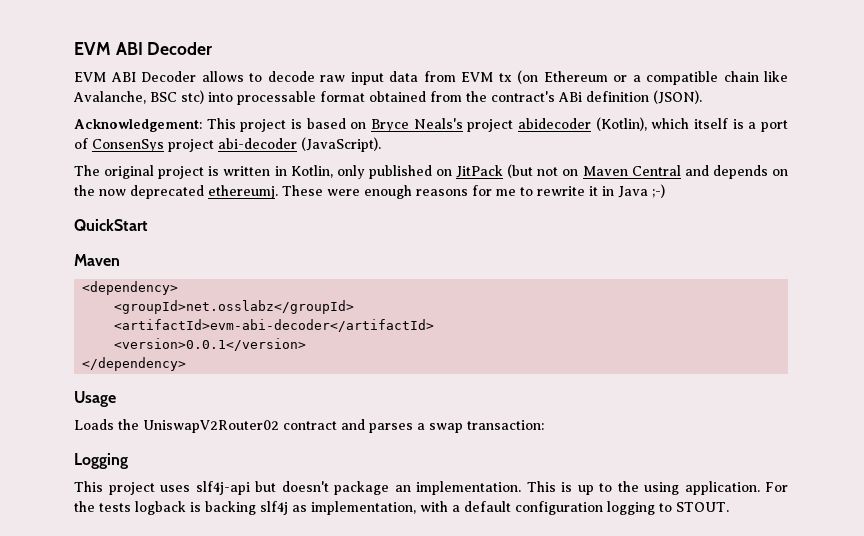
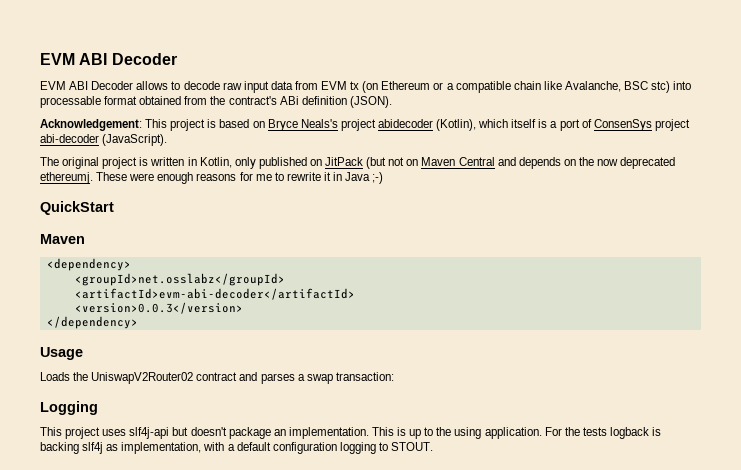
- <version>0.0.1</version>
+ <version>0.0.3</version>

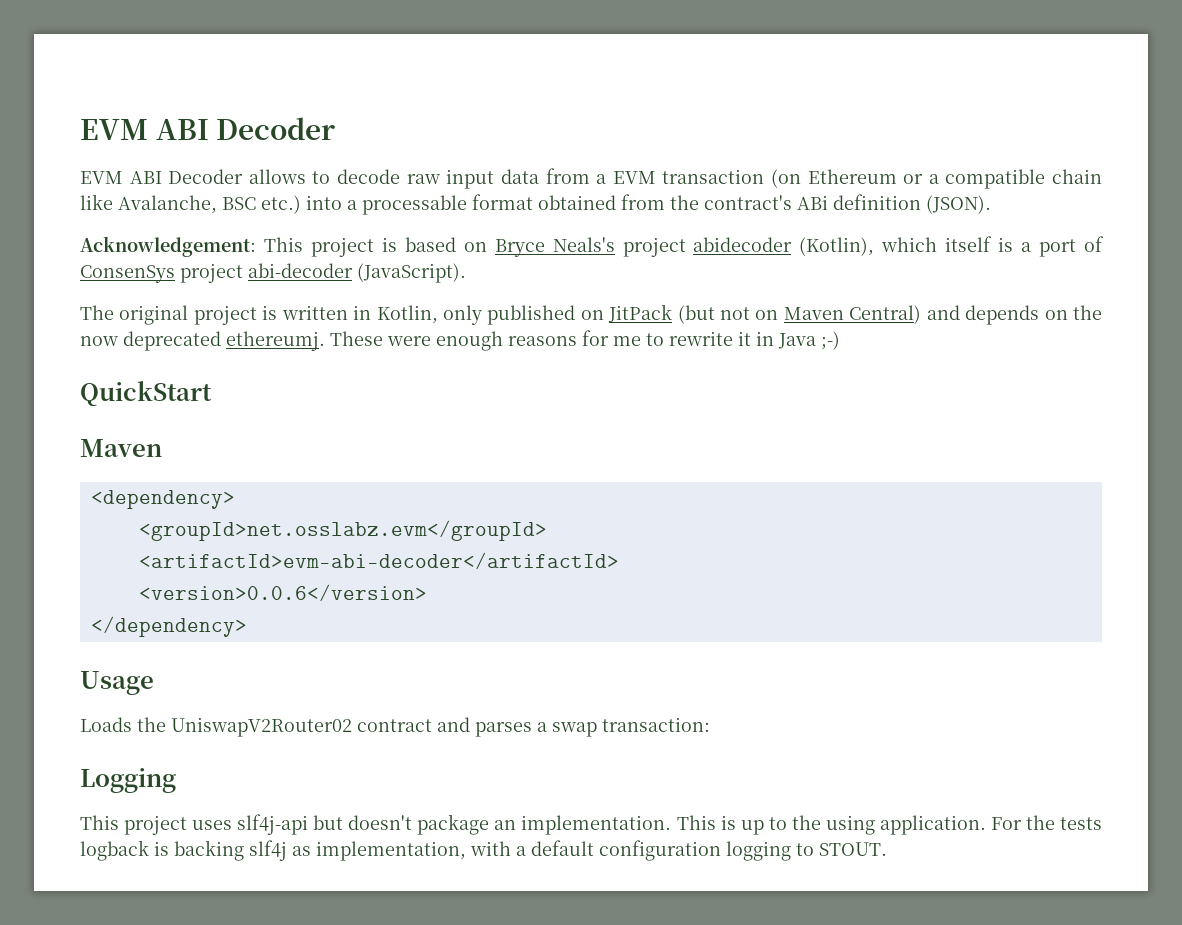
- EVM ABI Decoder allows to decode raw input data from EVM tx (on Ethereum or a compatible chain like Avalanche, BSC stc) into processable format obtained from the contract's ABi definition (JSON).
+ EVM ABI Decoder allows to decode raw input data from a EVM transaction (on Ethereum or a compatible chain like Avalanche, BSC etc.) into a processable format obtained from the contract's ABi definition (JSON).
- The original project is written in Kotlin, only published on JitPack (but not on Maven Central and depends on the now deprecated ethereumj.
+ The original project is written in Kotlin, only published on JitPack (but not on Maven Central) and depends on the now deprecated ethereumj.
- <groupId>net.osslabz</groupId>
+ <groupId>net.osslabz.evm</groupId>
- <version>0.0.3</version>
+ <version>0.0.6</version>

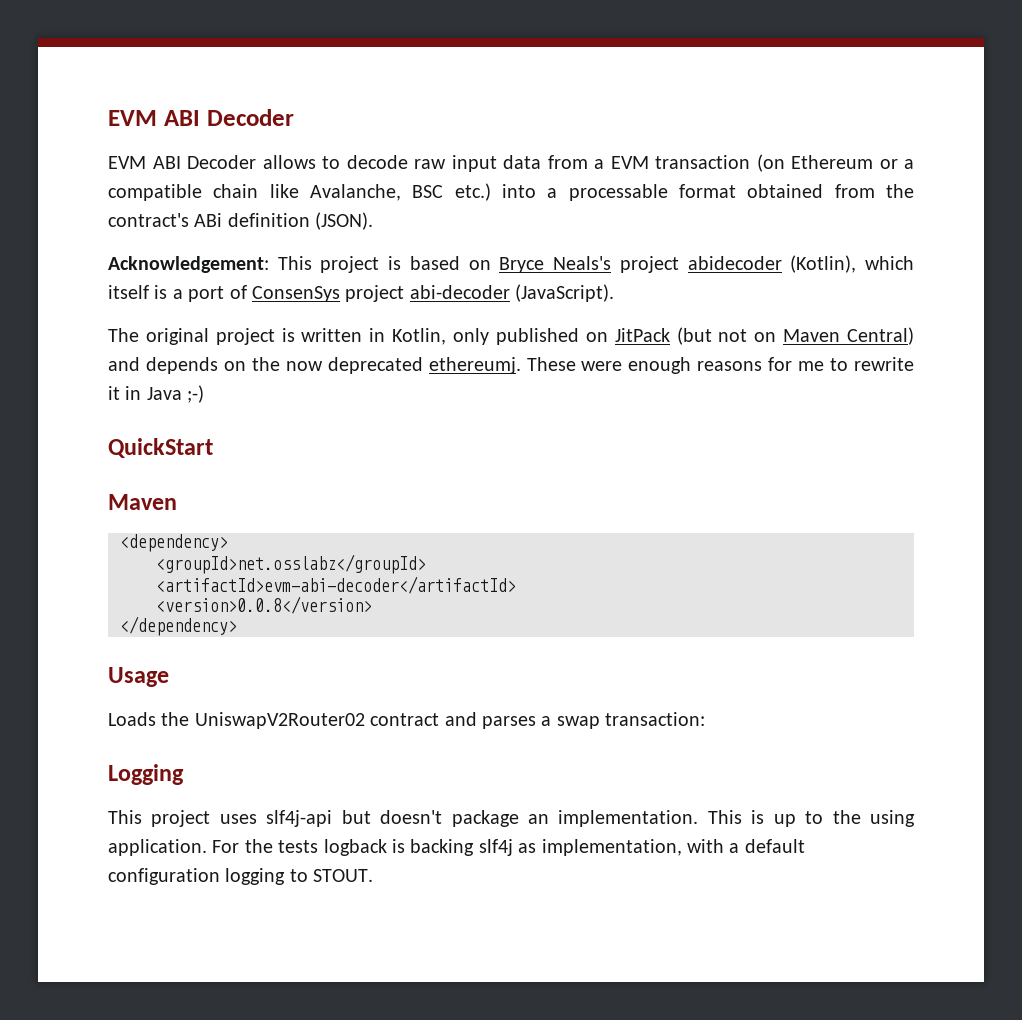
- <groupId>net.osslabz.evm</groupId>
+ <groupId>net.osslabz</groupId>
- <version>0.0.6</version>
+ <version>0.0.8</version>

